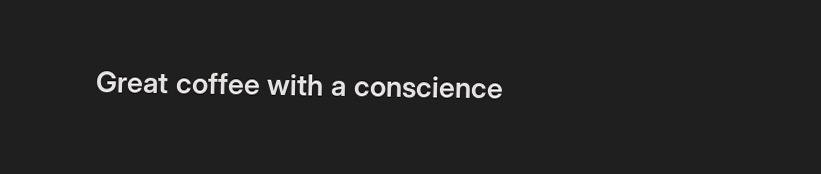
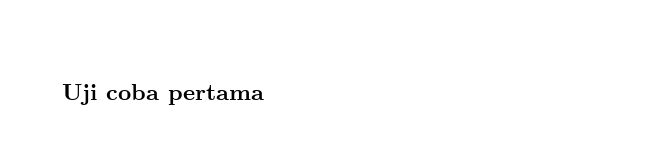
- Great coffee with a conscience
+ Uji coba pertama

